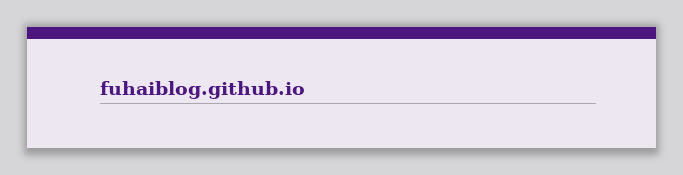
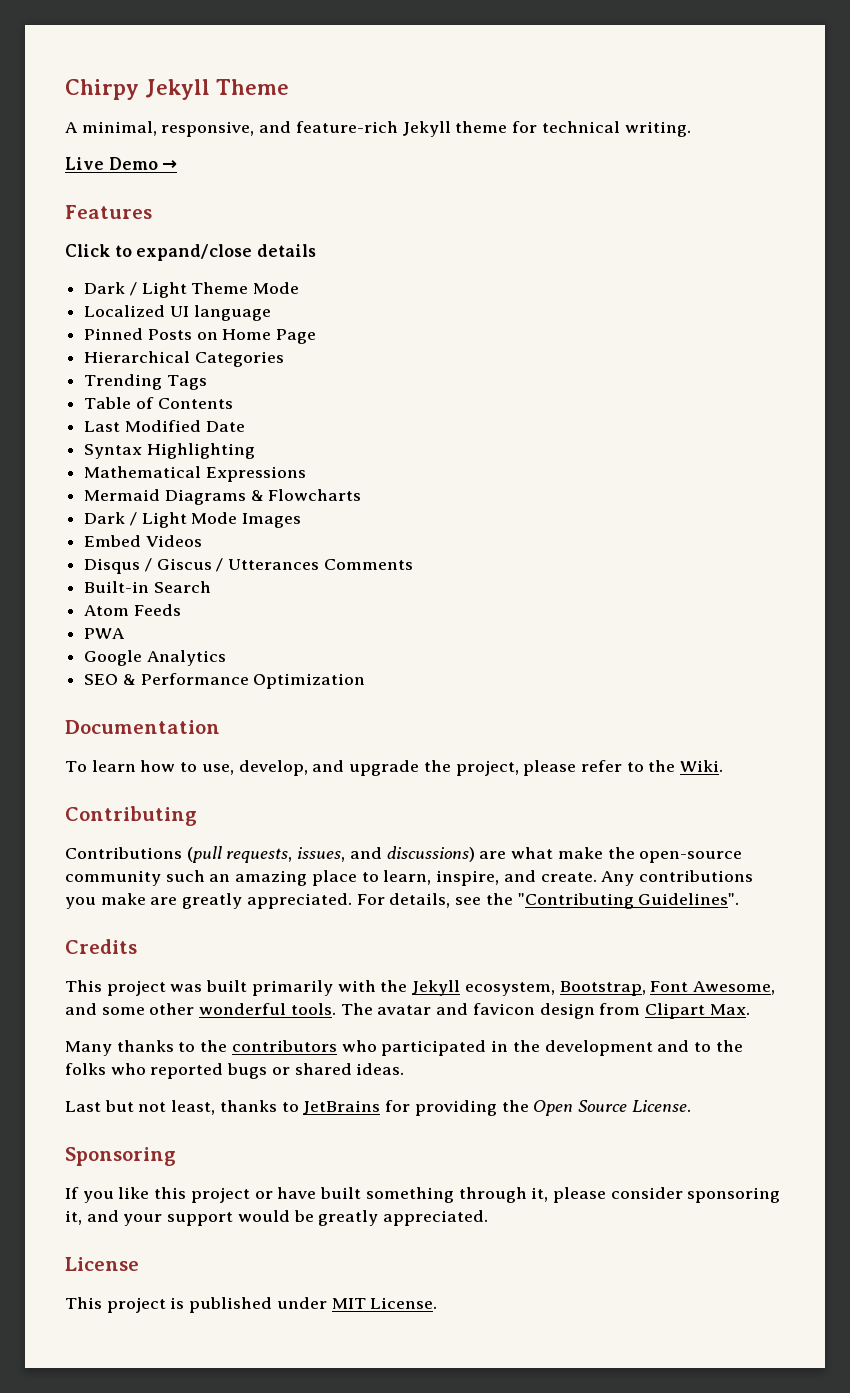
- fuhaiblog.github.io
+ Chirpy Jekyll Theme
+ A minimal, responsive, and feature-rich Jekyll theme for technical writing.
+ Live Demo →
+ Features
+ Click to expand/close details
+ Dark / Light Theme Mode
+ Localized UI language
+ Pinned Posts on Home Page
+ Hierarchical Categories
+ Trending Tags
+ Table of Contents
+ Last Modified Date
+ Syntax Highlighting
+ Mathematical Expressions
+ Mermaid Diagrams & Flowcharts
+ Dark / Light Mode Images
+ Embed Videos
+ Disqus / Giscus / Utterances Comments
+ Built-in Search
+ Atom Feeds
+ PWA
+ Google Analytics
+ SEO & Performance Optimization
+ Documentation
+ To learn how to use, develop, and upgrade the project, please refer to the Wiki.
+ Contributing
+ Contributions (pull requests, issues, and discussions) are what make the open-source community such an amazing place to learn, inspire, and create. Any contributions you make are greatly appreciated. For details, see the "Contributing Guidelines".
+ Credits
+ This project was built primarily with the Jekyll ecosystem, Bootstrap, Font Awesome, and some other wonderful tools. The avatar and favicon design from Clipart Max.
+ Many thanks to the contributors who participated in the development and to the folks who reported bugs or shared ideas.
+ Last but not least, thanks to JetBrains for providing the Open Source License.
+ Sponsoring
+ If you like this project or have built something through it, please consider sponsoring it, and your support would be greatly appreciated.
+ License
+ This project is published under MIT License.

